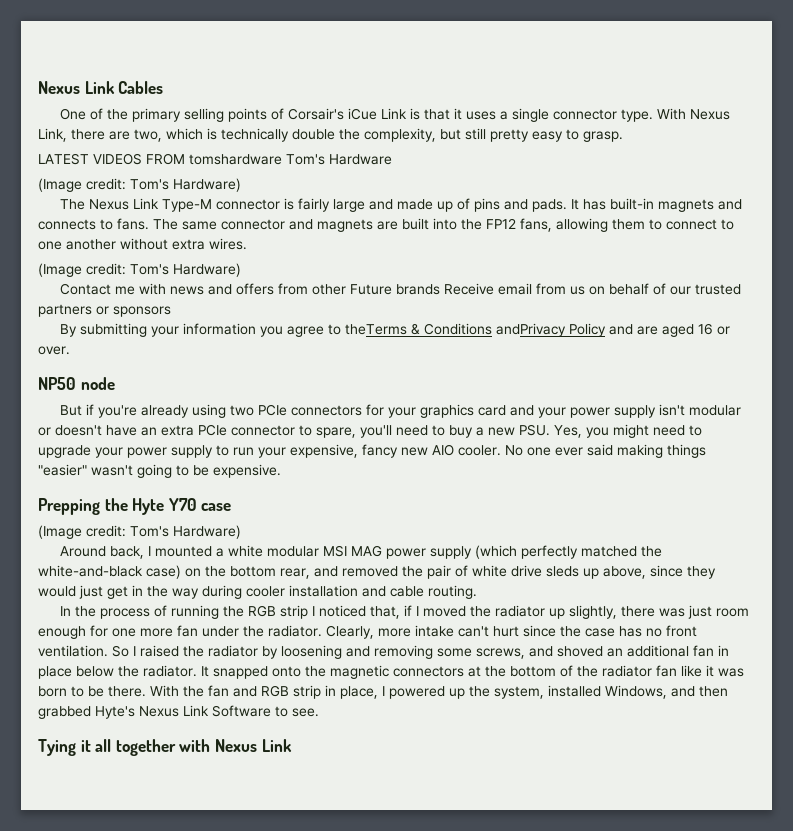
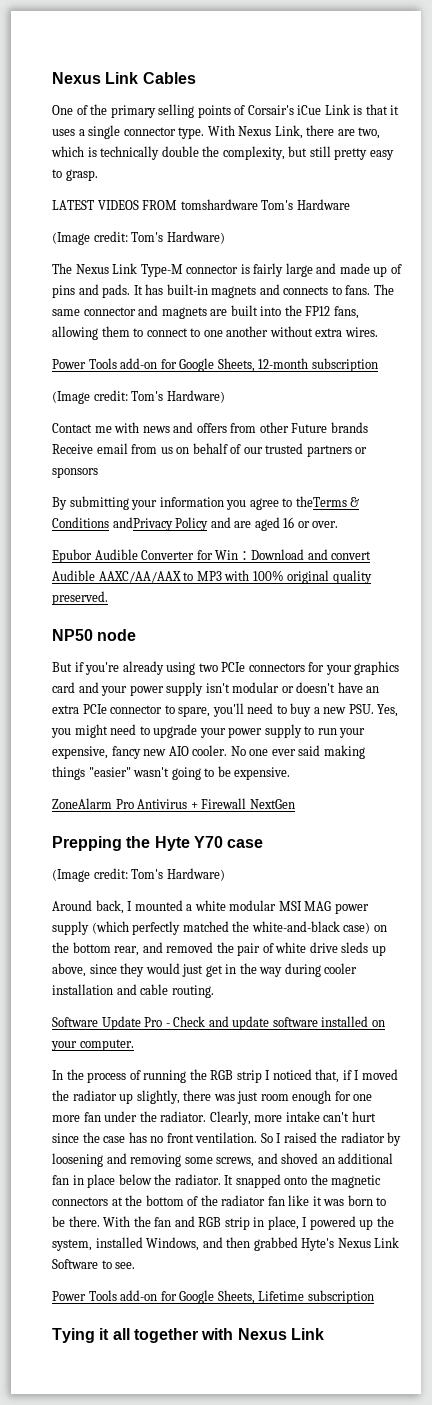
+ Power Tools add-on for Google Sheets, 12-month subscription
+ Epubor Audible Converter for Win：Download and convert Audible AAXC/AA/AAX to MP3 with 100% original quality preserved.
+ ZoneAlarm Pro Antivirus + Firewall NextGen
+ Software Update Pro - Check and update software installed on your computer.
+ Power Tools add-on for Google Sheets, Lifetime subscription

